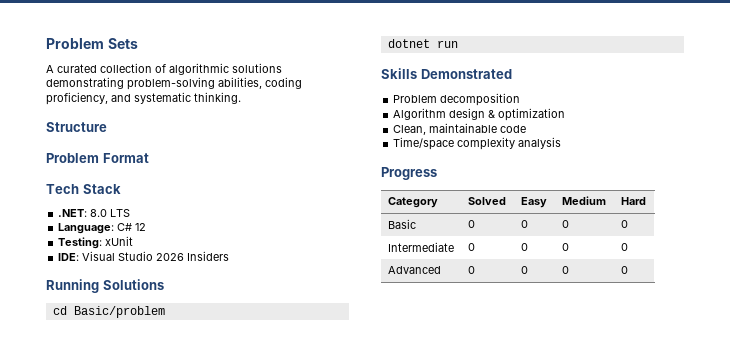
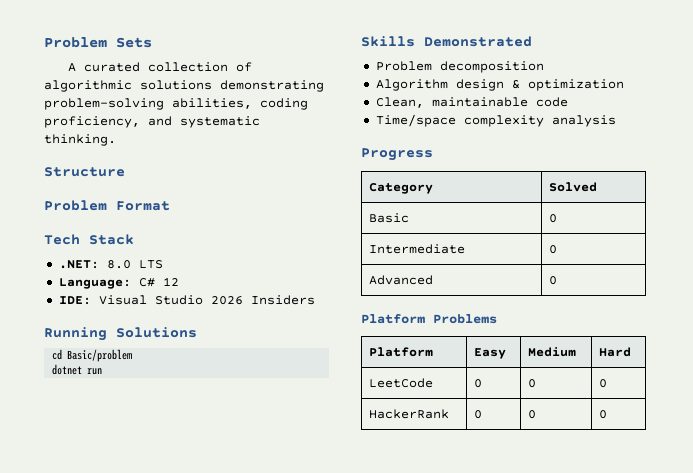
- Testing: xUnit
- Category | Solved | Easy | Medium | Hard
+ Category | Solved
+ Basic | 0
+ Intermediate | 0
+ Advanced | 0
+ Platform Problems
+ Platform | Easy | Medium | Hard
- Basic | 0 | 0 | 0 | 0
- Intermediate | 0 | 0 | 0 | 0
- Advanced | 0 | 0 | 0 | 0
+ LeetCode | 0 | 0 | 0
+ HackerRank | 0 | 0 | 0

